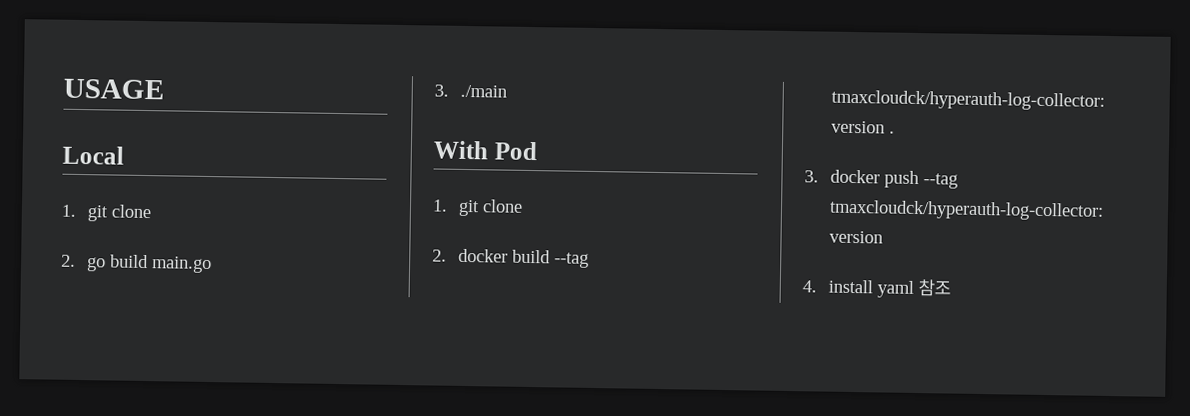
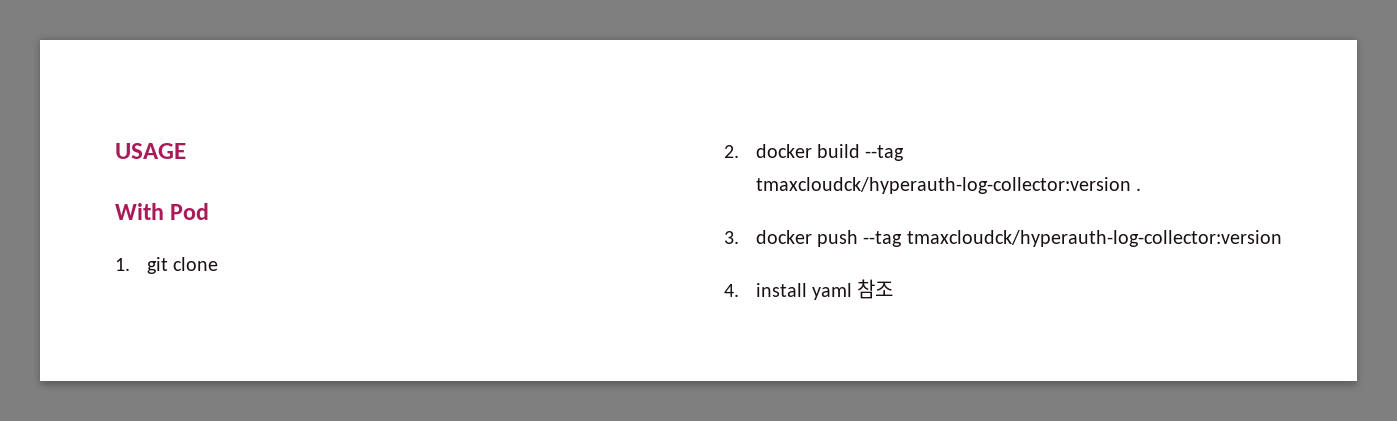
- Local
- 1. git clone
- 2. go build main.go
- 3. ./main

